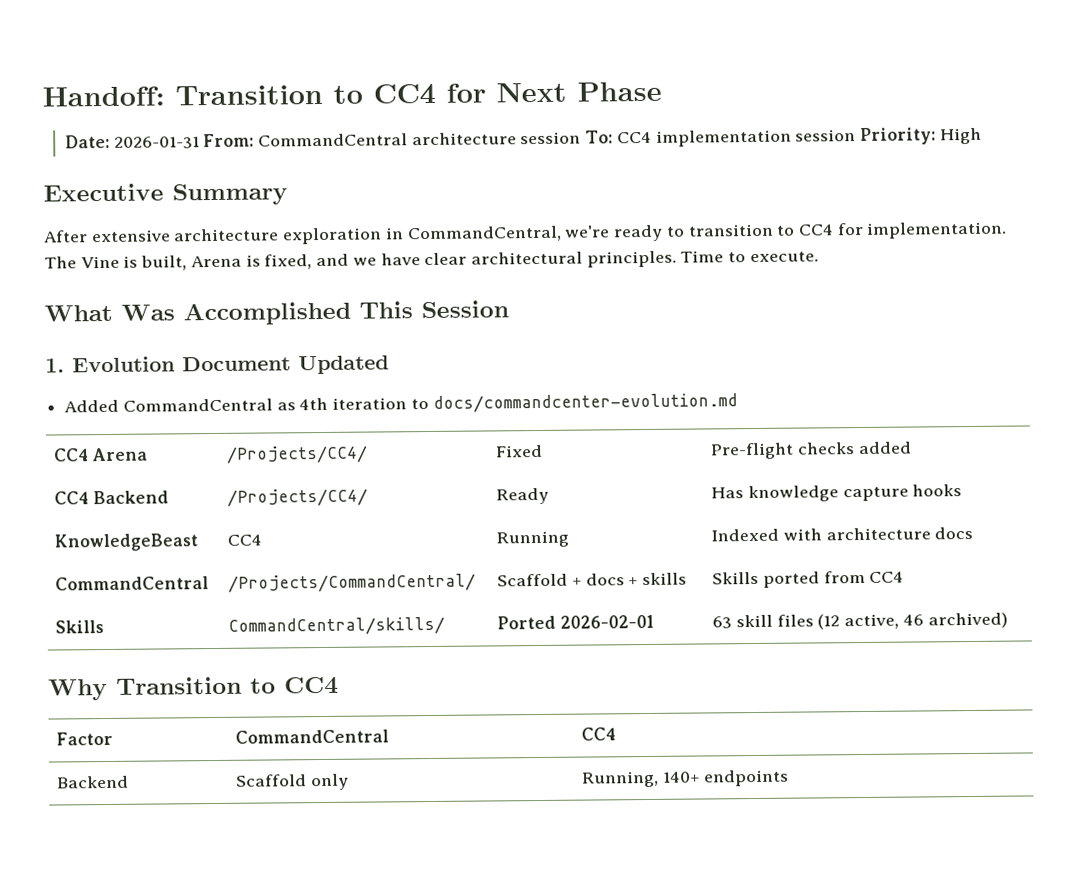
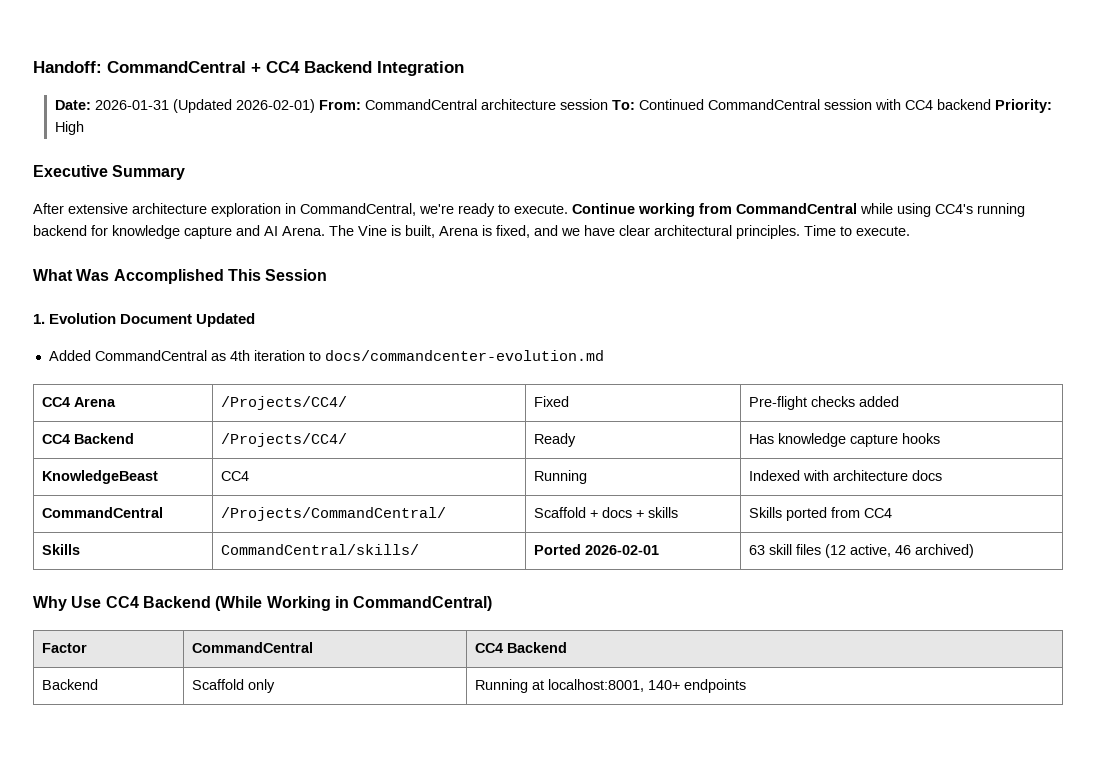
- Handoff: Transition to CC4 for Next Phase
+ Handoff: CommandCentral + CC4 Backend Integration
- Date: 2026-01-31 From: CommandCentral architecture session To: CC4 implementation session Priority: High
+ Date: 2026-01-31 (Updated 2026-02-01) From: CommandCentral architecture session To: Continued CommandCentral session with CC4 backend Priority: High
- After extensive architecture exploration in CommandCentral, we're ready to transition to CC4 for implementation.
+ After extensive architecture exploration in CommandCentral, we're ready to execute. Continue working from CommandCentral while using CC4's running backend for knowledge capture and AI Arena.
- Why Transition to CC4
+ Why Use CC4 Backend (While Working in CommandCentral)
- Factor | CommandCentral | CC4
+ Factor | CommandCentral | CC4 Backend
- Backend | Scaffold only | Running, 140+ endpoints
+ Backend | Scaffold only | Running at localhost:8001, 140+ endpoints

